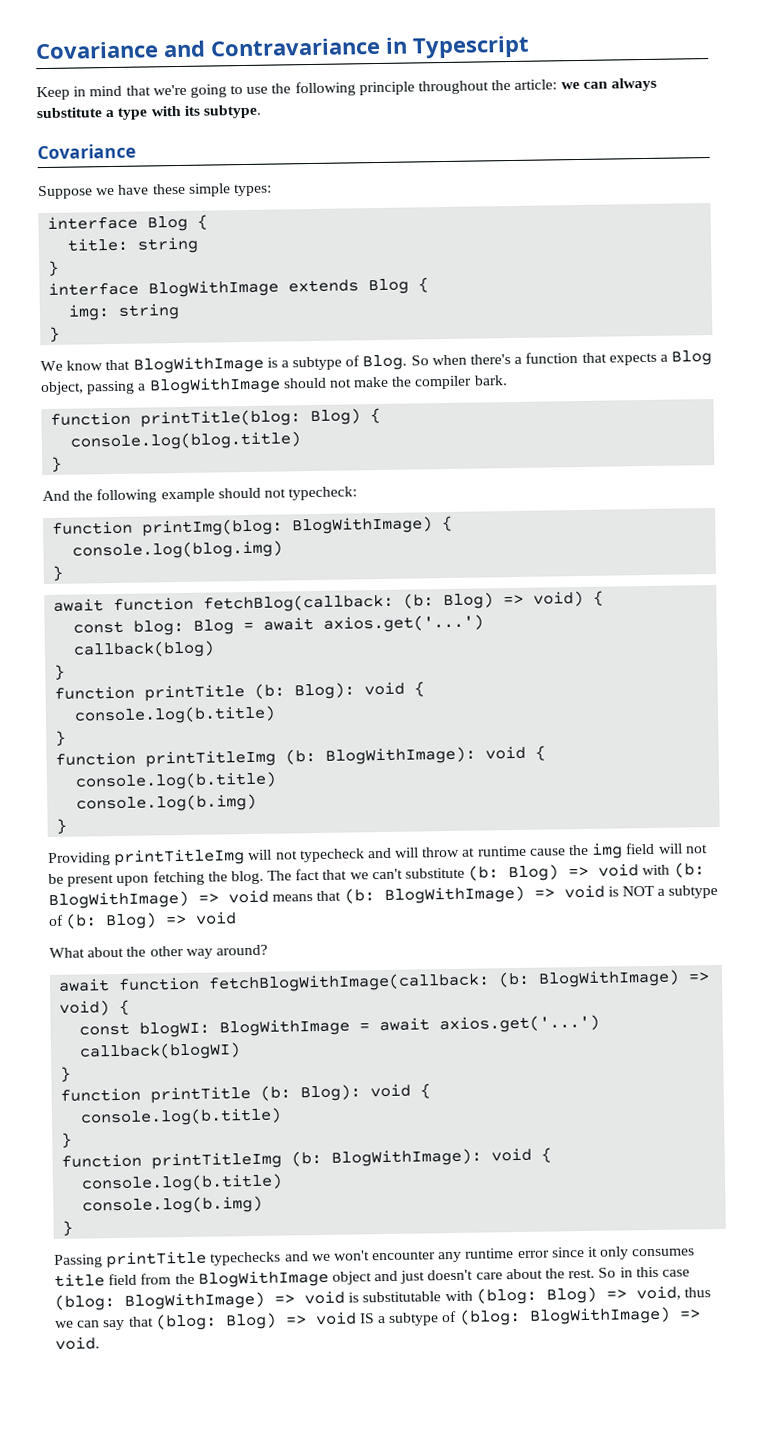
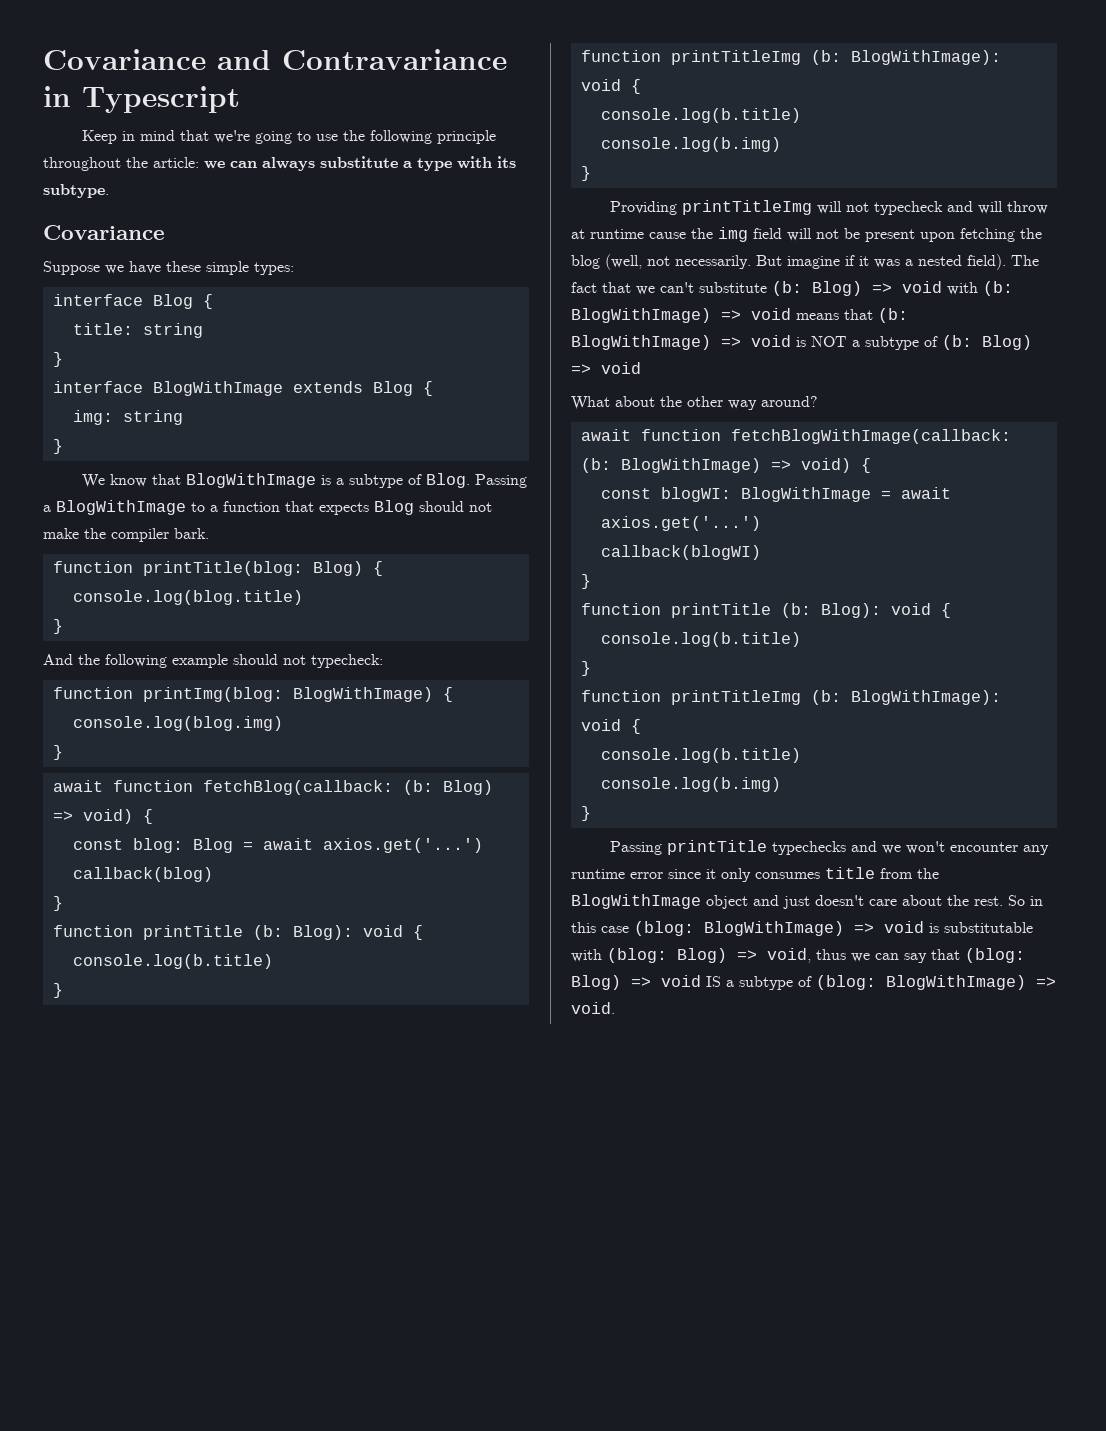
- So when there's a function that expects a Blog object, passing a BlogWithImage should not make the compiler bark.
+ Passing a BlogWithImage to a function that expects Blog should not make the compiler bark.
- Providing printTitleImg will not typecheck and will throw at runtime cause the img field will not be present upon fetching the blog.
+ Providing printTitleImg will not typecheck and will throw at runtime cause the img field will not be present upon fetching the blog (well, not necessarily. But imagine if it was a nested field).
- Passing printTitle typechecks and we won't encounter any runtime error since it only consumes title field from the BlogWithImage object and just doesn't care about the rest.
+ Passing printTitle typechecks and we won't encounter any runtime error since it only consumes title from the BlogWithImage object and just doesn't care about the rest.

